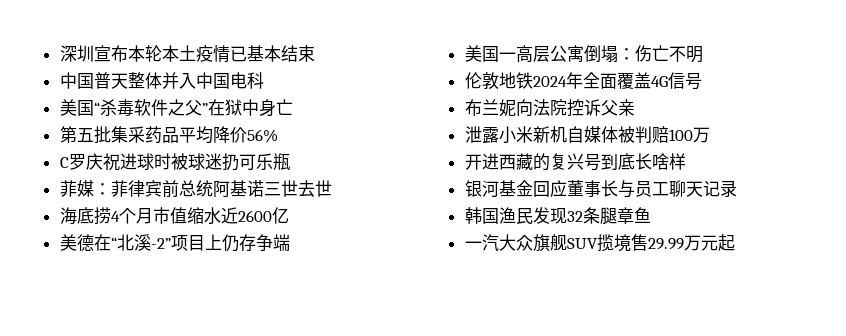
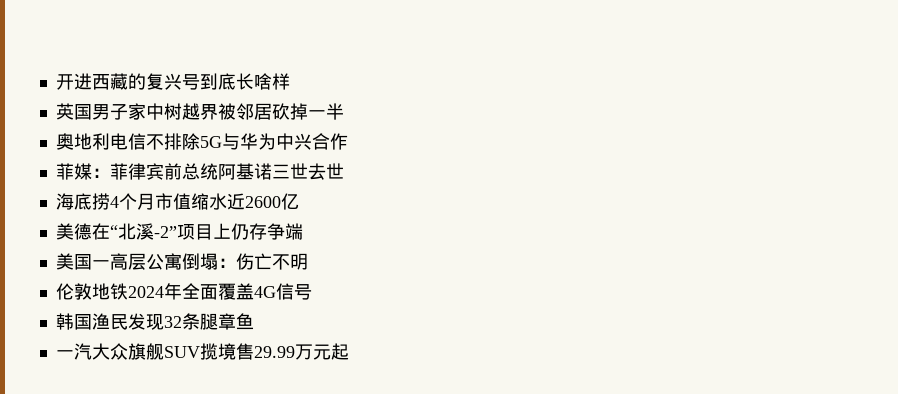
- 深圳宣布本轮本土疫情已基本结束
- 中国普天整体并入中国电科
- 美国“杀毒软件之父”在狱中身亡
- 第五批集采药品平均降价56%
- C罗庆祝进球时被球迷扔可乐瓶
+ 开进西藏的复兴号到底长啥样
+ 英国男子家中树越界被邻居砍掉一半
+ 奥地利电信不排除5G与华为中兴合作
- 布兰妮向法院控诉父亲
- 泄露小米新机自媒体被判赔100万
- 开进西藏的复兴号到底长啥样
- 银河基金回应董事长与员工聊天记录

